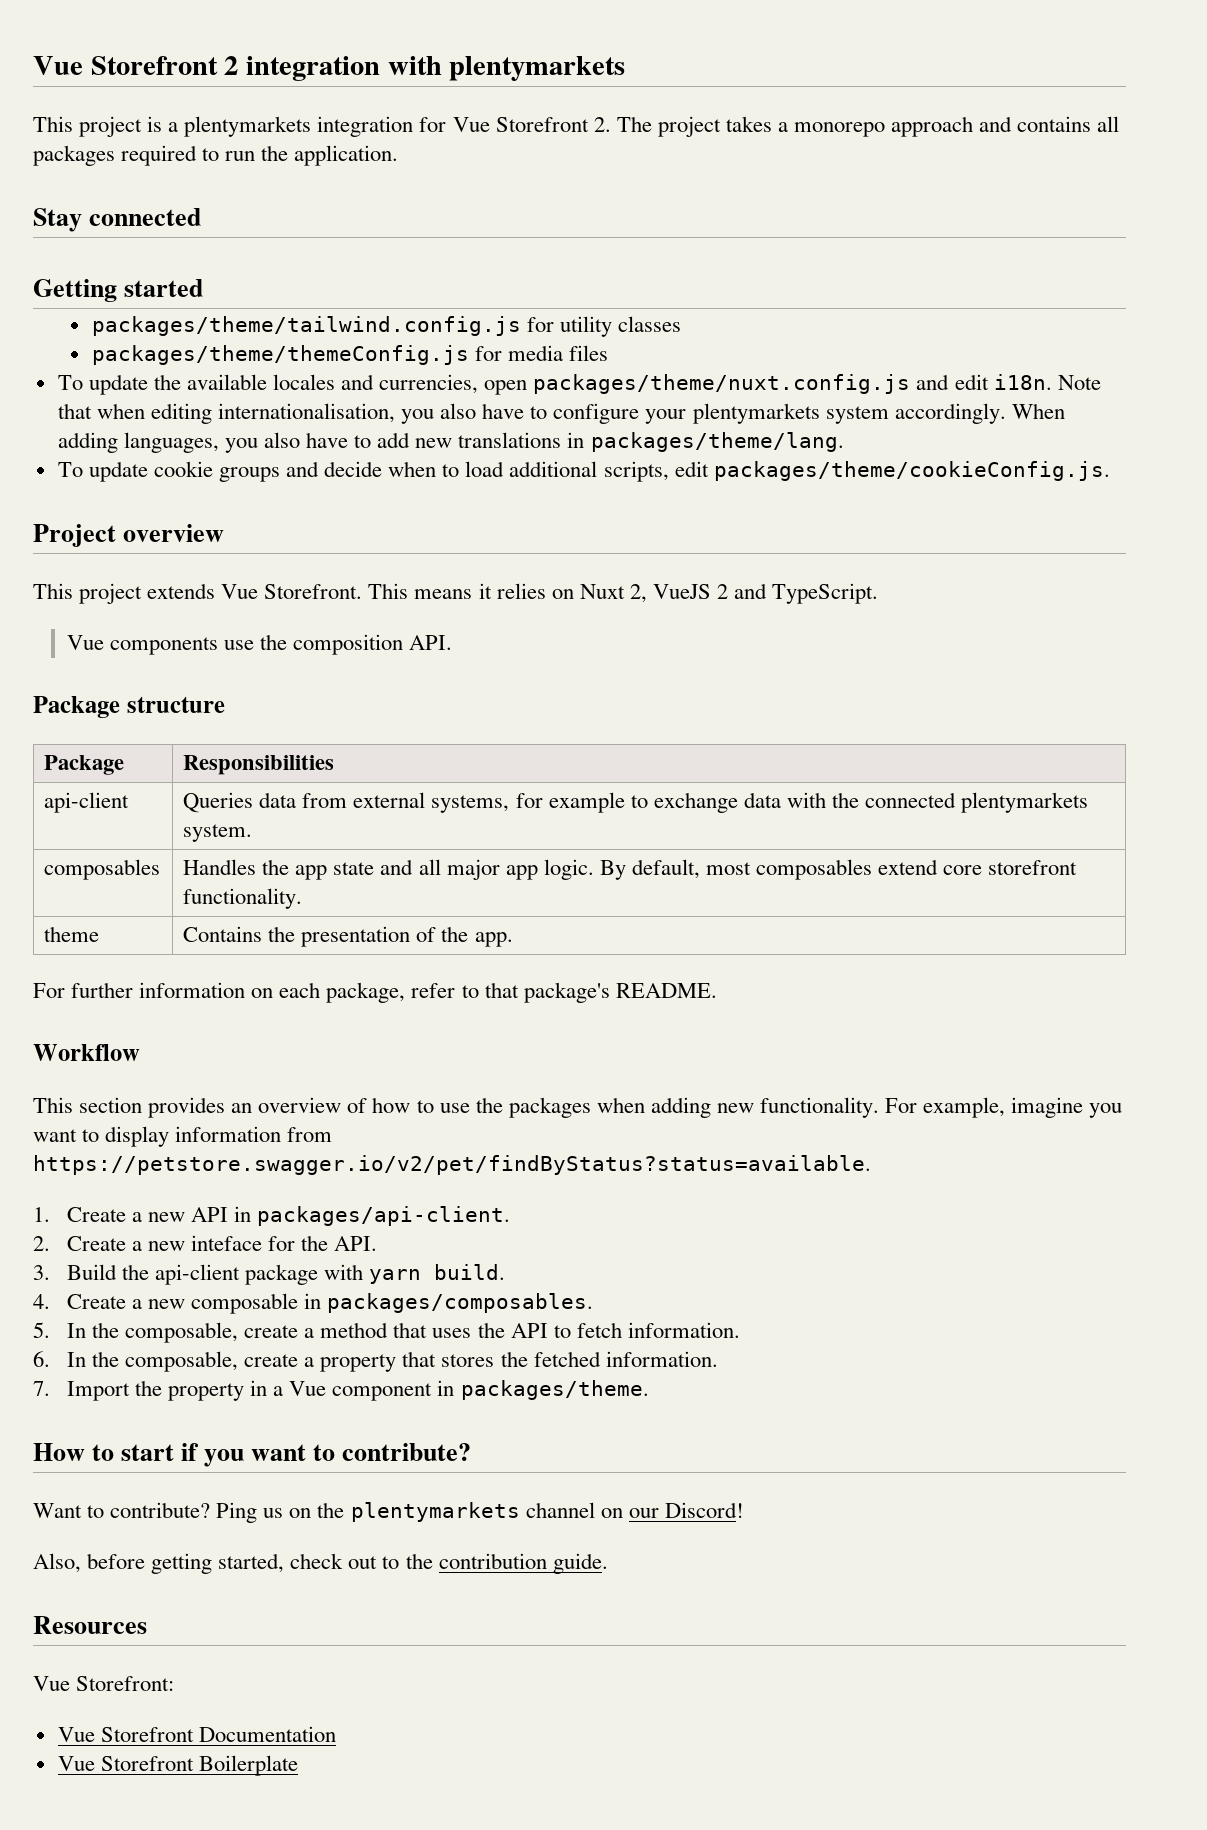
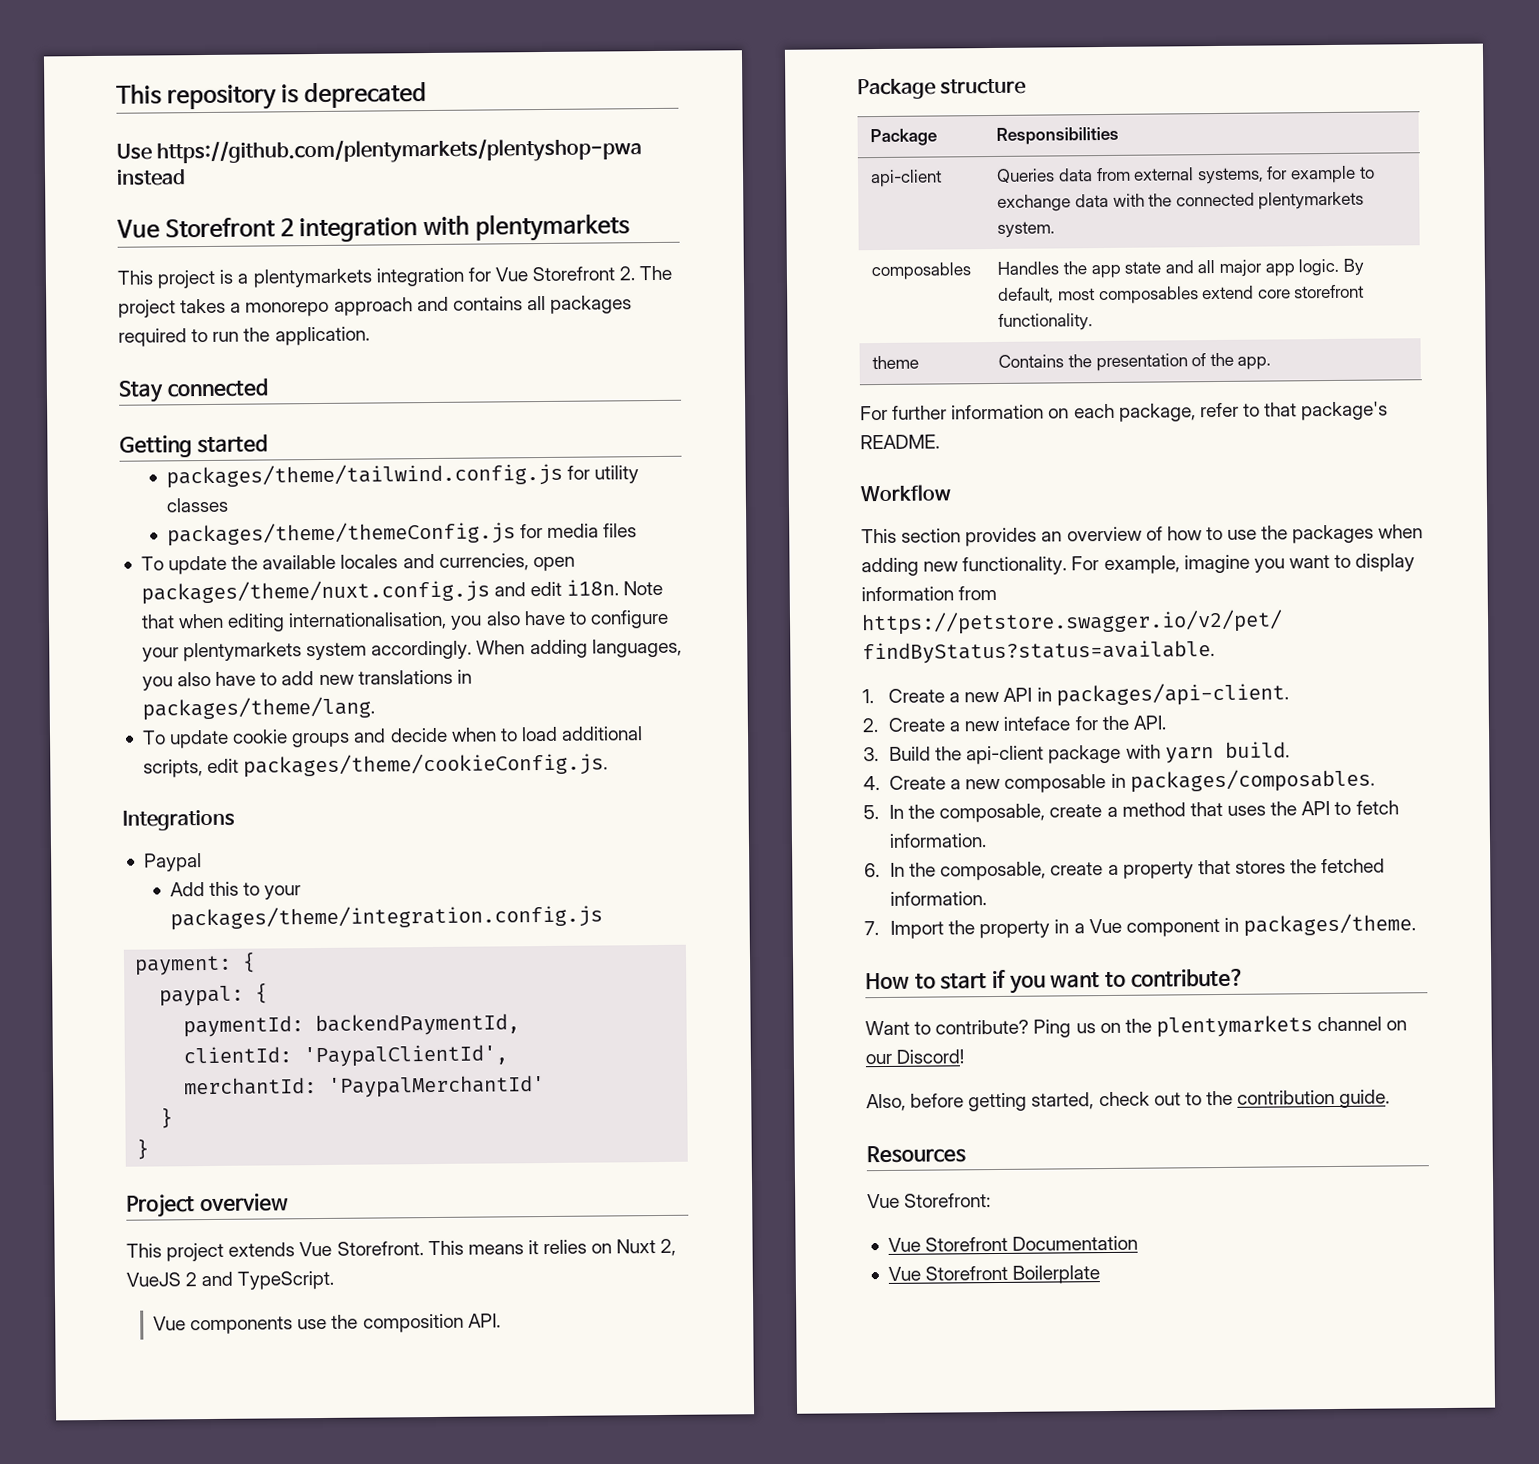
+ This repository is deprecated
+ Use https://github.com/plentymarkets/plentyshop-pwa instead
+ Integrations
+ Paypal
+ Add this to your packages/theme/integration.config.js
+ payment: {
+ paypal: {
+ paymentId: backendPaymentId,
+ clientId: 'PaypalClientId',
+ merchantId: 'PaypalMerchantId'
+ }
+ }

